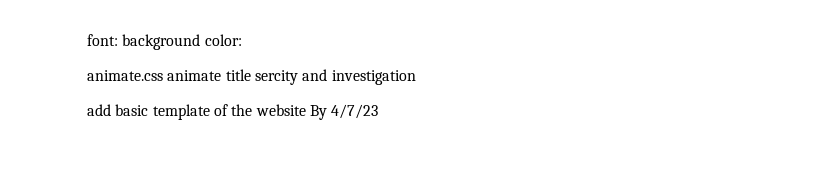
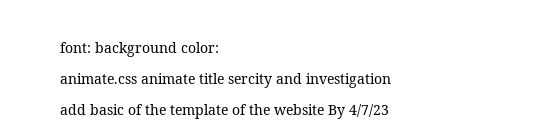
- add basic template of the website By 4/7/23
+ add basic of the template of the website By 4/7/23

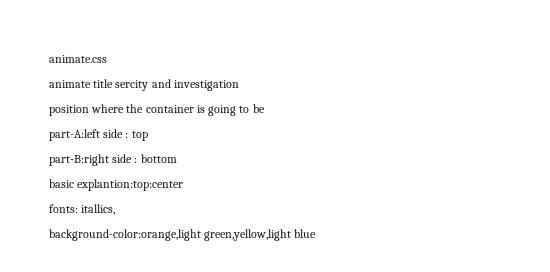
- font: background color:
- animate.css animate title sercity and investigation
+ animate.css
+ animate title sercity and investigation
- add basic of the template of the website By 4/7/23
+ position where the container is going to be
+ part-A:left side : top
+ part-B:right side : bottom
+ basic explantion:top:center
+ fonts: itallics,
+ background-color:orange,light green,yellow,light blue

